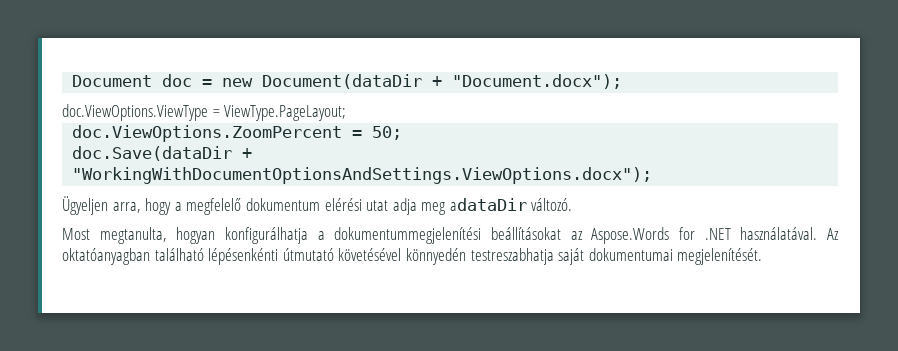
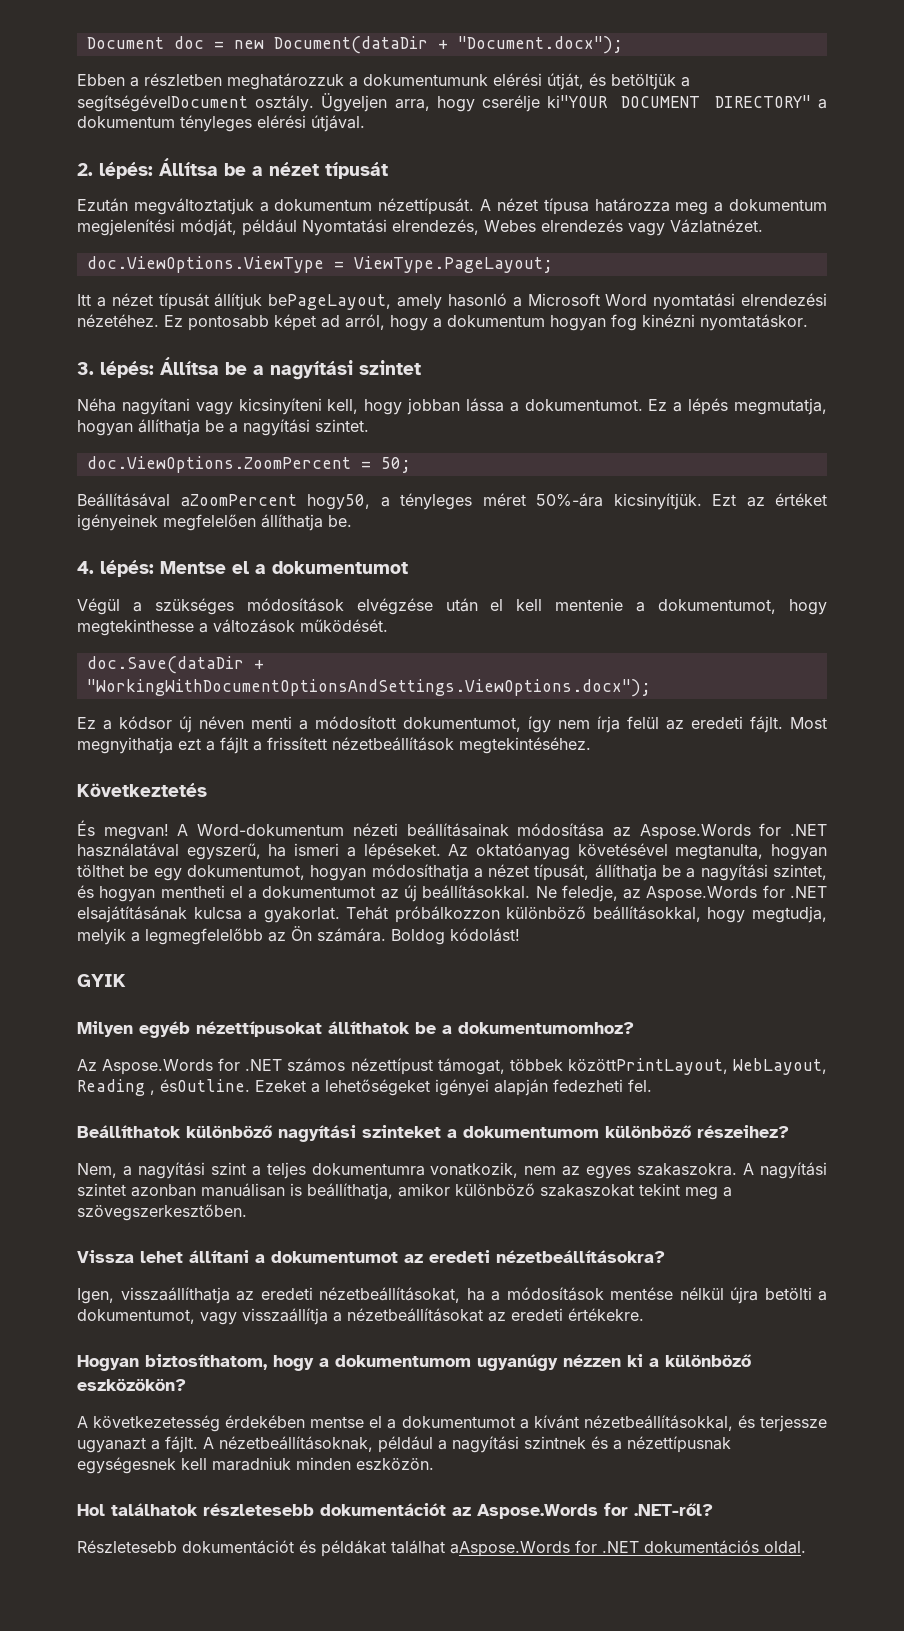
+ Ebben a részletben meghatározzuk a dokumentumunk elérési útját, és betöltjük a segítségévelDocument osztály. Ügyeljen arra, hogy cserélje ki"YOUR DOCUMENT DIRECTORY" a dokumentum tényleges elérési útjával.
+ 2. lépés: Állítsa be a nézet típusát
+ Ezután megváltoztatjuk a dokumentum nézettípusát. A nézet típusa határozza meg a dokumentum megjelenítési módját, például Nyomtatási elrendezés, Webes elrendezés vagy Vázlatnézet.
  doc.ViewOptions.ViewType = ViewType.PageLayout;
+ Itt a nézet típusát állítjuk bePageLayout, amely hasonló a Microsoft Word nyomtatási elrendezési nézetéhez. Ez pontosabb képet ad arról, hogy a dokumentum hogyan fog kinézni nyomtatáskor.
+ 3. lépés: Állítsa be a nagyítási szintet
+ Néha nagyítani vagy kicsinyíteni kell, hogy jobban lássa a dokumentumot. Ez a lépés megmutatja, hogyan állíthatja be a nagyítási szintet.
  doc.ViewOptions.ZoomPercent = 50;
+ Beállításával aZoomPercent hogy50, a tényleges méret 50%-ára kicsinyítjük. Ezt az értéket igényeinek megfelelően állíthatja be.
+ 4. lépés: Mentse el a dokumentumot
+ Végül a szükséges módosítások elvégzése után el kell mentenie a dokumentumot, hogy megtekinthesse a változások működését.
  doc.Save(dataDir + "WorkingWithDocumentOptionsAndSettings.ViewOptions.docx");
- Ügyeljen arra, hogy a megfelelő dokumentum elérési utat adja meg adataDir változó.
- Most megtanulta, hogyan konfigurálhatja a dokumentummegjelenítési beállításokat az Aspose.Words for .NET használatával. Az oktatóanyagban található lépésenkénti útmutató követésével könnyedén testreszabhatja saját dokumentumai megjelenítését.
+ Ez a kódsor új néven menti a módosított dokumentumot, így nem írja felül az eredeti fájlt. Most megnyithatja ezt a fájlt a frissített nézetbeállítások megtekintéséhez.
+ Következtetés
+ És megvan! A Word-dokumentum nézeti beállításainak módosítása az Aspose.Words for .NET használatával egyszerű, ha ismeri a lépéseket. Az oktatóanyag követésével megtanulta, hogyan tölthet be egy dokumentumot, hogyan módosíthatja a nézet típusát, állíthatja be a nagyítási szintet, és hogyan mentheti el a dokumentumot az új beállításokkal. Ne feledje, az Aspose.Words for .NET elsajátításának kulcsa a gyakorlat. Tehát próbálkozzon különböző beállításokkal, hogy megtudja, melyik a legmegfelelőbb az Ön számára. Boldog kódolást!
+ GYIK
+ Milyen egyéb nézettípusokat állíthatok be a dokumentumomhoz?
+ Az Aspose.Words for .NET számos nézettípust támogat, többek közöttPrintLayout, WebLayout, Reading , ésOutline. Ezeket a lehetőségeket igényei alapján fedezheti fel.
+ Beállíthatok különböző nagyítási szinteket a dokumentumom különböző részeihez?
+ Nem, a nagyítási szint a teljes dokumentumra vonatkozik, nem az egyes szakaszokra. A nagyítási szintet azonban manuálisan is beállíthatja, amikor különböző szakaszokat tekint meg a szövegszerkesztőben.
+ Vissza lehet állítani a dokumentumot az eredeti nézetbeállításokra?
+ Igen, visszaállíthatja az eredeti nézetbeállításokat, ha a módosítások mentése nélkül újra betölti a dokumentumot, vagy visszaállítja a nézetbeállításokat az eredeti értékekre.
+ Hogyan biztosíthatom, hogy a dokumentumom ugyanúgy nézzen ki a különböző eszközökön?
+ A következetesség érdekében mentse el a dokumentumot a kívánt nézetbeállításokkal, és terjessze ugyanazt a fájlt. A nézetbeállításoknak, például a nagyítási szintnek és a nézettípusnak egységesnek kell maradniuk minden eszközön.
+ Hol találhatok részletesebb dokumentációt az Aspose.Words for .NET-ről?
+ Részletesebb dokumentációt és példákat találhat aAspose.Words for .NET dokumentációs oldal.

